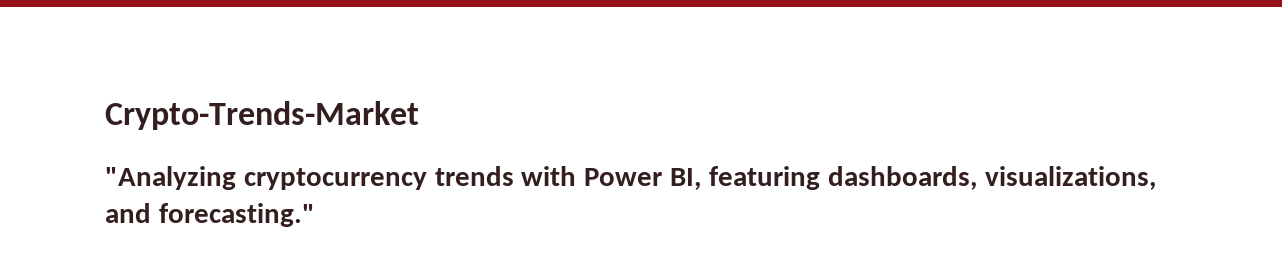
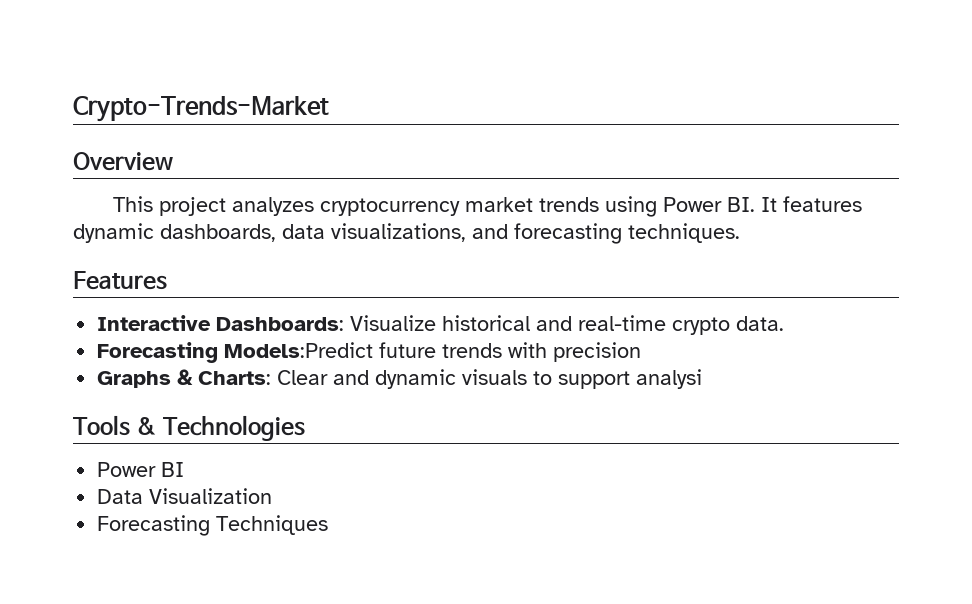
- "Analyzing cryptocurrency trends with Power BI, featuring dashboards, visualizations, and forecasting."
+ Overview
+ This project analyzes cryptocurrency market trends using Power BI. It features dynamic dashboards, data visualizations, and forecasting techniques.
+ Features
+ Interactive Dashboards: Visualize historical and real-time crypto data.
+ Forecasting Models:Predict future trends with precision
+ Graphs & Charts: Clear and dynamic visuals to support analysi
+ Tools & Technologies
+ Power BI
+ Data Visualization
+ Forecasting Techniques

